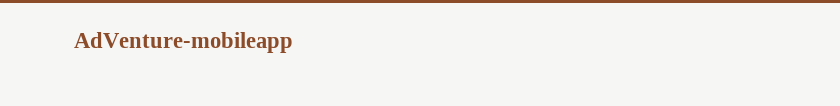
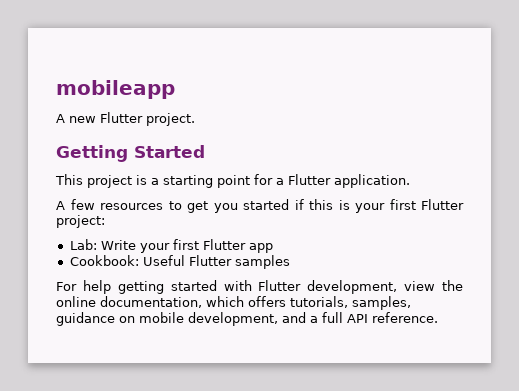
- AdVenture-mobileapp
+ mobileapp
+ A new Flutter project.
+ Getting Started
+ This project is a starting point for a Flutter application.
+ A few resources to get you started if this is your first Flutter project:
+ Lab: Write your first Flutter app
+ Cookbook: Useful Flutter samples
+ For help getting started with Flutter development, view the online documentation, which offers tutorials, samples, guidance on mobile development, and a full API reference.

